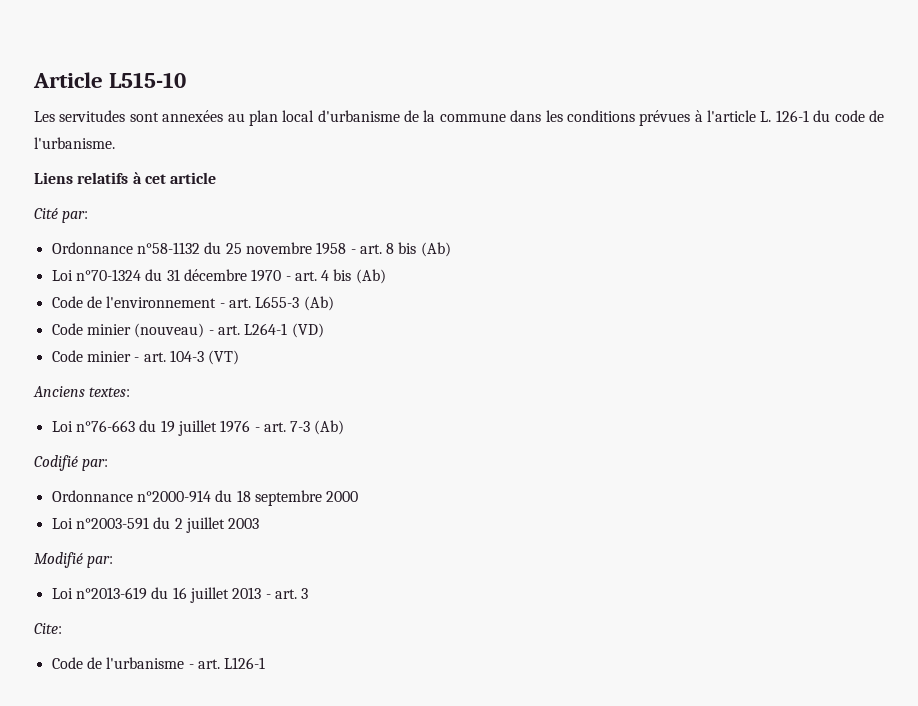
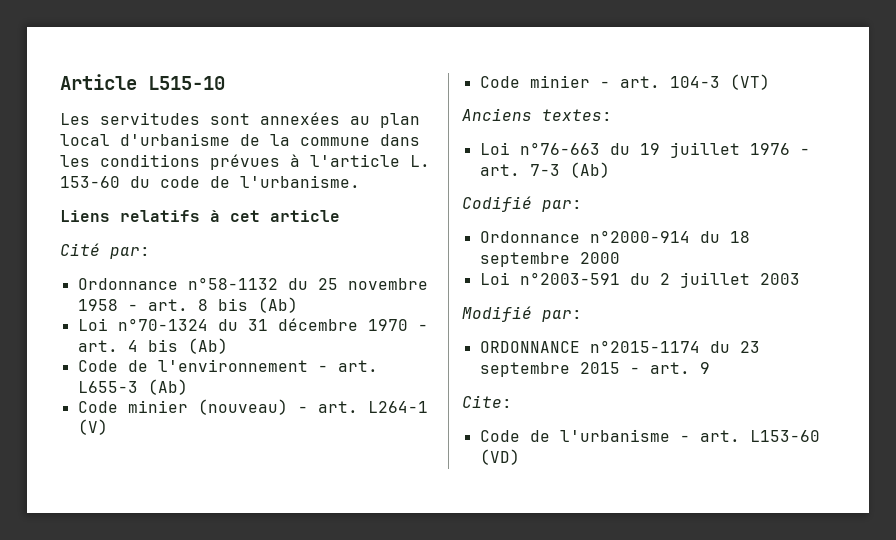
- Les servitudes sont annexées au plan local d'urbanisme de la commune dans les conditions prévues à l'article L. 126-1 du code de l'urbanisme.
+ Les servitudes sont annexées au plan local d'urbanisme de la commune dans les conditions prévues à l'article L. 153-60 du code de l'urbanisme.
- Code minier (nouveau) - art. L264-1 (VD)
+ Code minier (nouveau) - art. L264-1 (V)
- Loi n°2013-619 du 16 juillet 2013 - art. 3
+ ORDONNANCE n°2015-1174 du 23 septembre 2015 - art. 9
- Code de l'urbanisme - art. L126-1
+ Code de l'urbanisme - art. L153-60 (VD)

